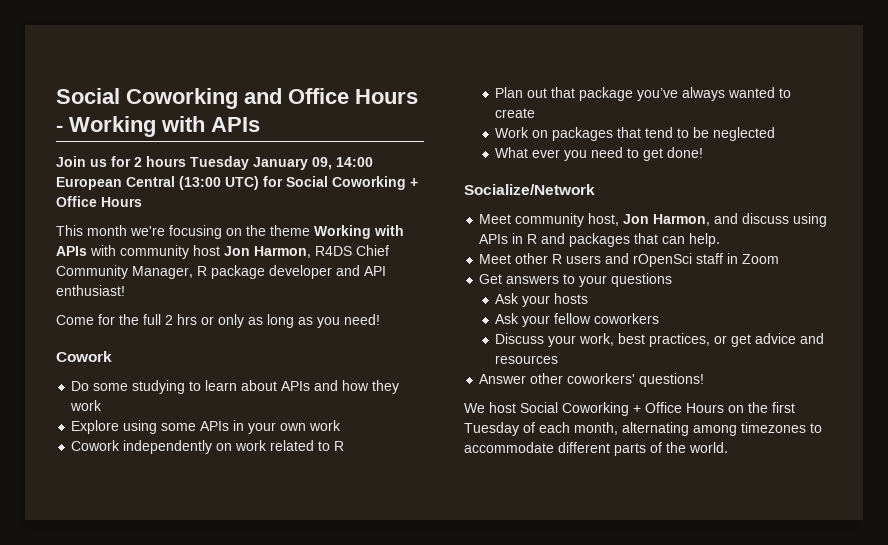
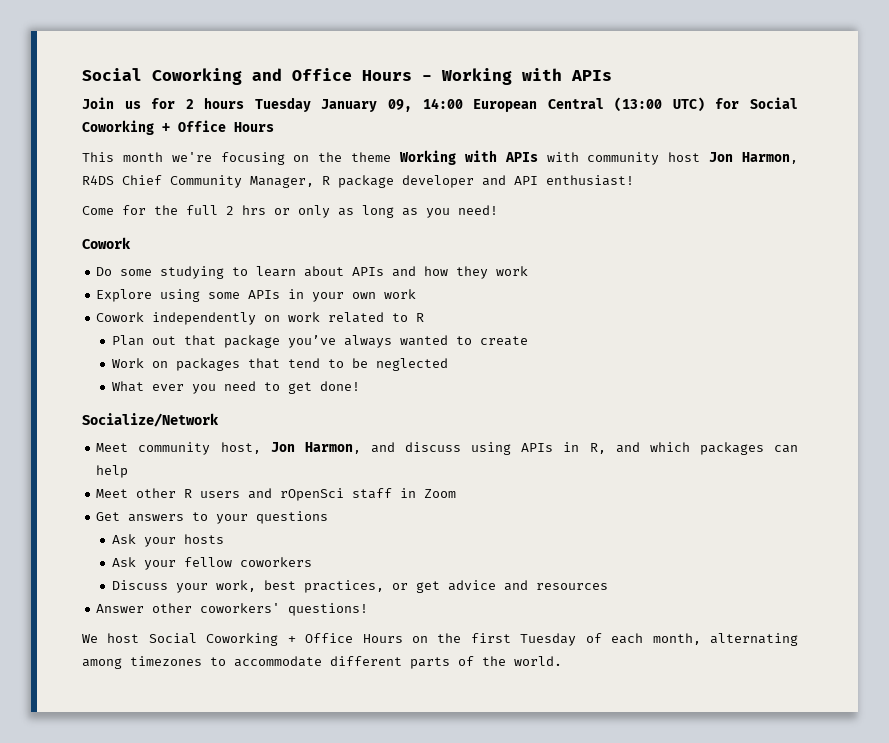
- Meet community host, Jon Harmon, and discuss using APIs in R and packages that can help.
+ Meet community host, Jon Harmon, and discuss using APIs in R, and which packages can help

